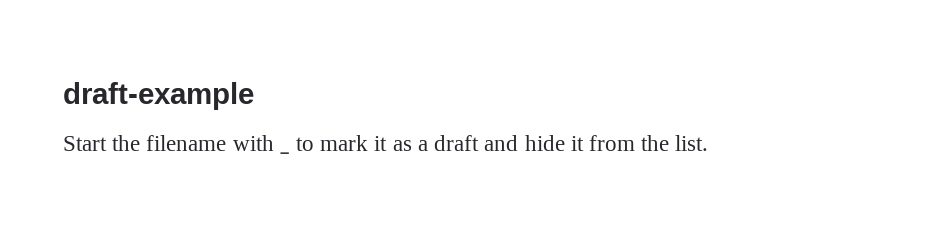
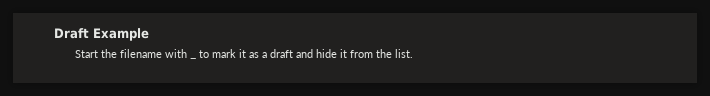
- draft-example
+ Draft Example

